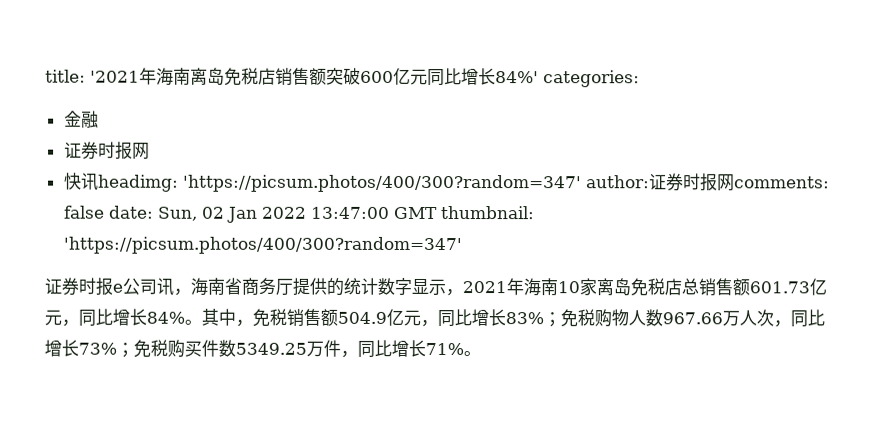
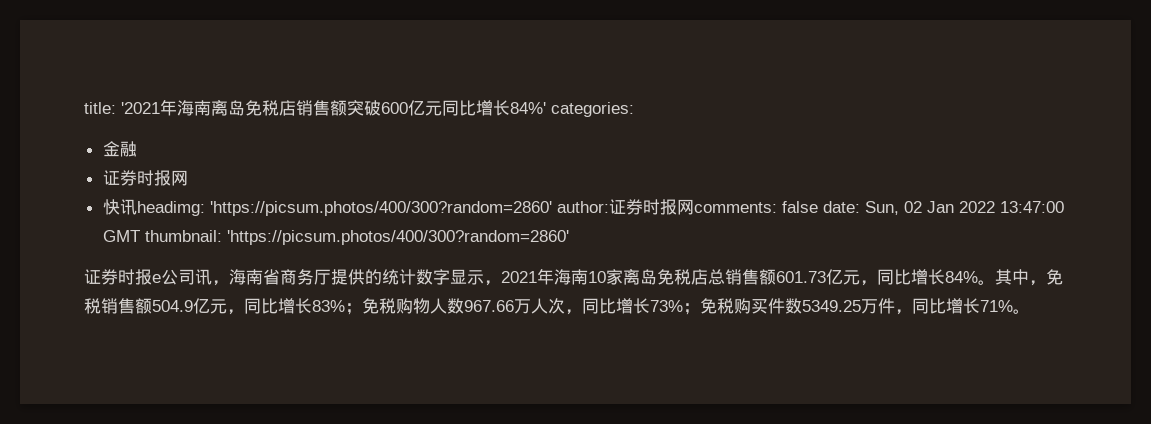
- 快讯headimg: 'https://picsum.photos/400/300?random=347' author:证券时报网comments: false date: Sun, 02 Jan 2022 13:47:00 GMT thumbnail: 'https://picsum.photos/400/300?random=347'
+ 快讯headimg: 'https://picsum.photos/400/300?random=2860' author:证券时报网comments: false date: Sun, 02 Jan 2022 13:47:00 GMT thumbnail: 'https://picsum.photos/400/300?random=2860'

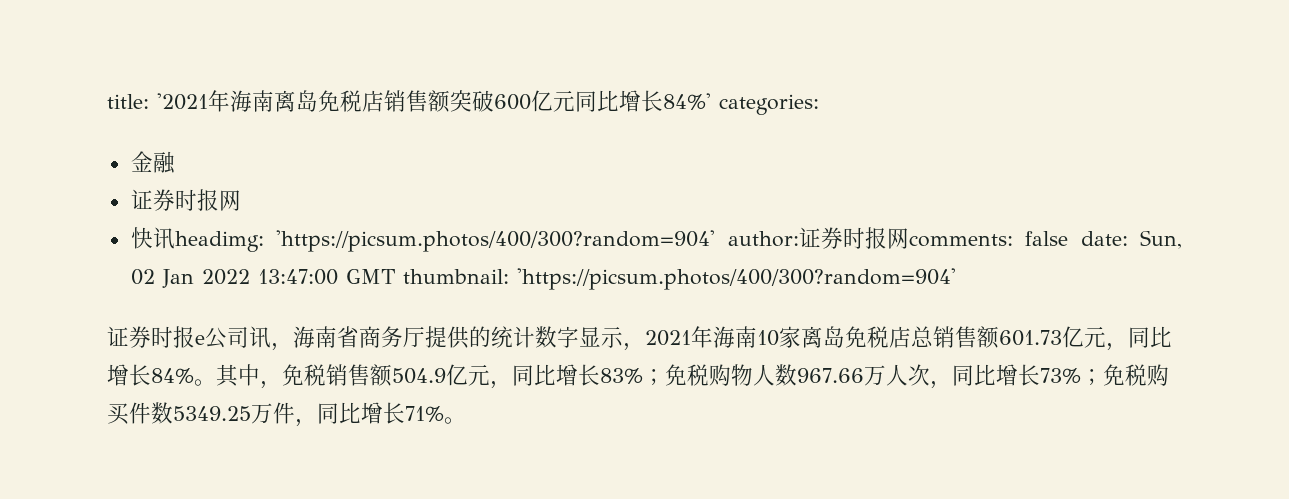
- 快讯headimg: 'https://picsum.photos/400/300?random=2860' author:证券时报网comments: false date: Sun, 02 Jan 2022 13:47:00 GMT thumbnail: 'https://picsum.photos/400/300?random=2860'
+ 快讯headimg: 'https://picsum.photos/400/300?random=904' author:证券时报网comments: false date: Sun, 02 Jan 2022 13:47:00 GMT thumbnail: 'https://picsum.photos/400/300?random=904'

